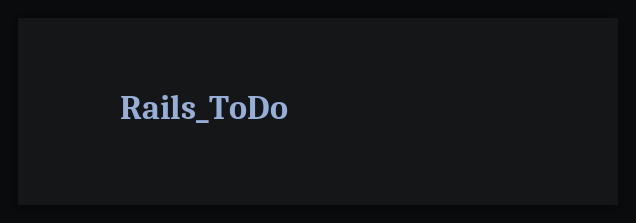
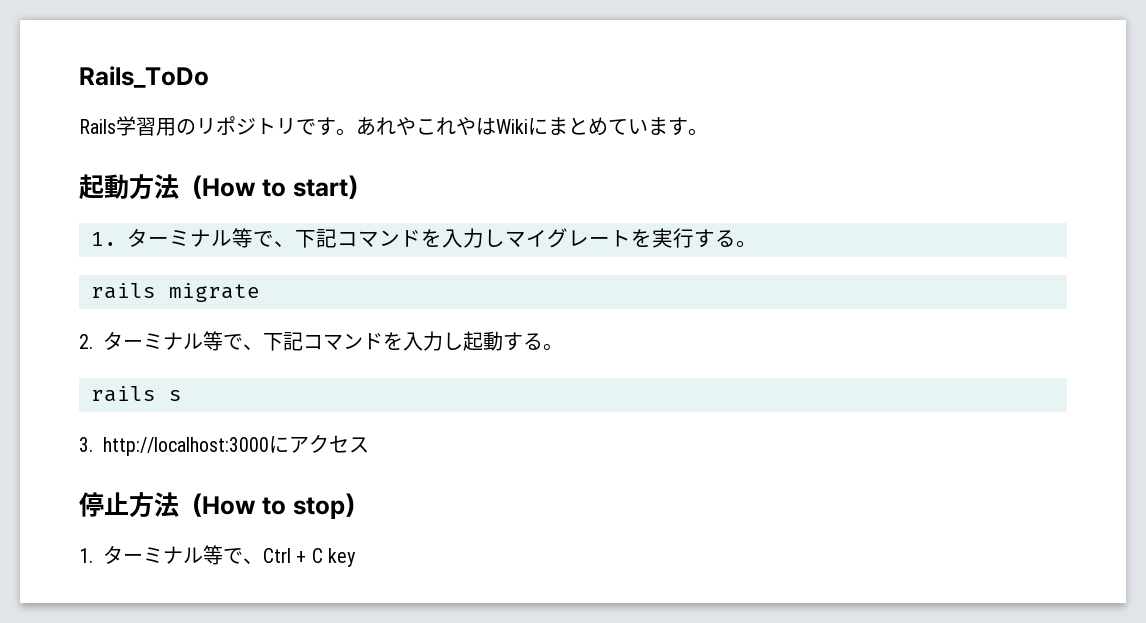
+ Rails学習用のリポジトリです。あれやこれやはWikiにまとめています。
+ 起動方法（How to start）
+ 1.ターミナル等で、下記コマンドを入力しマイグレートを実行する。
+ rails migrate
+ 2.ターミナル等で、下記コマンドを入力し起動する。
+ rails s
+ 3. http://localhost:3000にアクセス
+ 停止方法（How to stop）
+ 1.ターミナル等で、Ctrl + C key

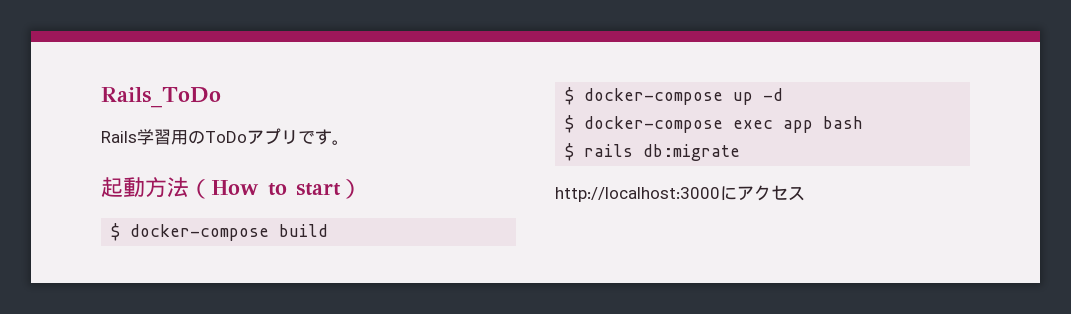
- Rails学習用のリポジトリです。あれやこれやはWikiにまとめています。
+ Rails学習用のToDoアプリです。
- 1.ターミナル等で、下記コマンドを入力しマイグレートを実行する。
- rails migrate
- 2.ターミナル等で、下記コマンドを入力し起動する。
- rails s
- 3. http://localhost:3000にアクセス
- 停止方法（How to stop）
- 1.ターミナル等で、Ctrl + C key
+ $ docker-compose build
+ $ docker-compose up -d
+ $ docker-compose exec app bash
+ $ rails db:migrate
+ http://localhost:3000にアクセス

